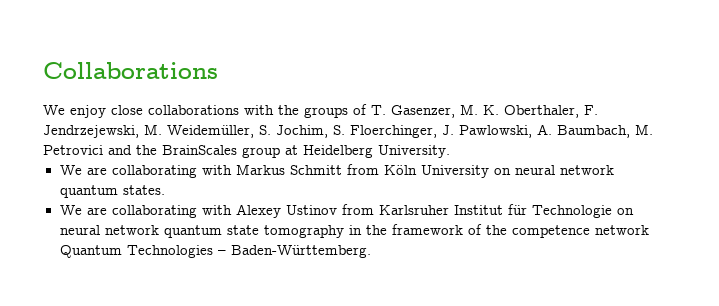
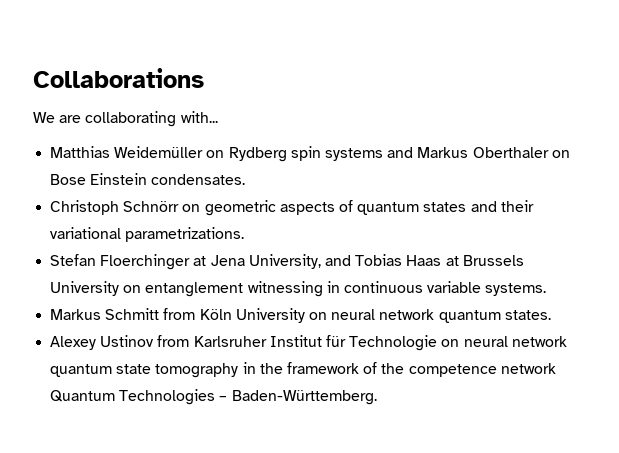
- We enjoy close collaborations with the groups of T. Gasenzer, M. K. Oberthaler, F. Jendrzejewski, M. Weidemüller, S. Jochim, S. Floerchinger, J. Pawlowski, A. Baumbach, M. Petrovici and the BrainScales group at Heidelberg University.
- We are collaborating with Markus Schmitt from Köln University on neural network quantum states.
+ We are collaborating with...
+ Matthias Weidemüller on Rydberg spin systems and Markus Oberthaler on Bose Einstein condensates.
+ Christoph Schnörr on geometric aspects of quantum states and their variational parametrizations.
+ Stefan Floerchinger at Jena University, and Tobias Haas at Brussels University on entanglement witnessing in continuous variable systems.
+ Markus Schmitt from Köln University on neural network quantum states.
- We are collaborating with Alexey Ustinov from Karlsruher Institut für Technologie on neural network quantum state tomography in the framework of the competence network Quantum Technologies – Baden-Württemberg.
+ Alexey Ustinov from Karlsruher Institut für Technologie on neural network quantum state tomography in the framework of the competence network Quantum Technologies – Baden-Württemberg.

